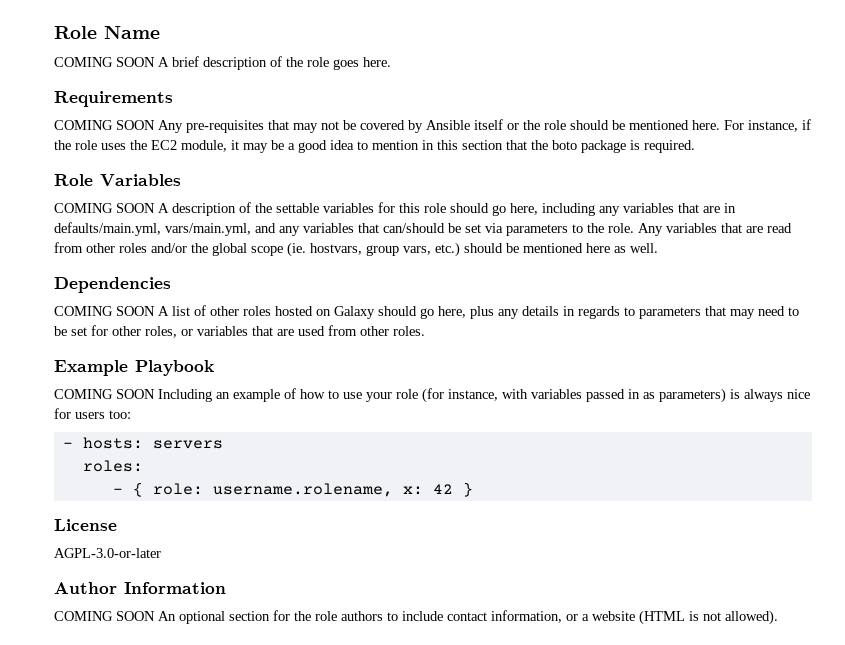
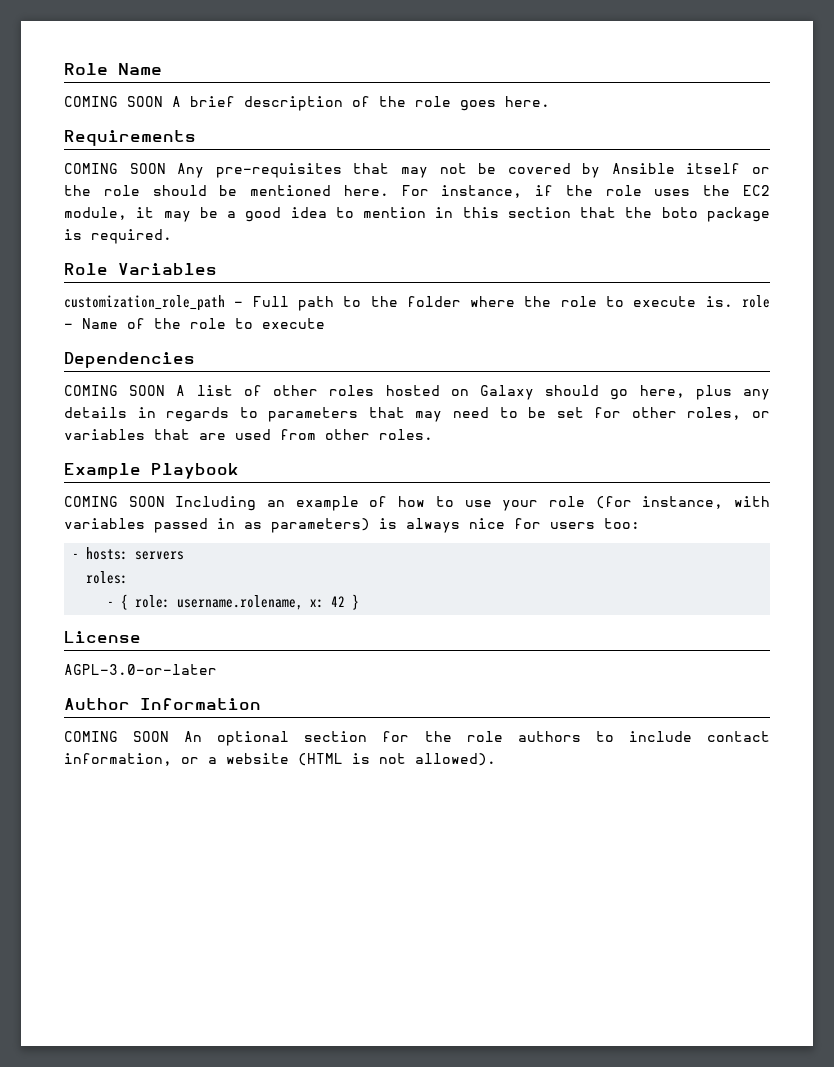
- COMING SOON A description of the settable variables for this role should go here, including any variables that are in defaults/main.yml, vars/main.yml, and any variables that can/should be set via parameters to the role. Any variables that are read from other roles and/or the global scope (ie. hostvars, group vars, etc.) should be mentioned here as well.
+ customization_role_path - Full path to the folder where the role to execute is. role - Name of the role to execute

